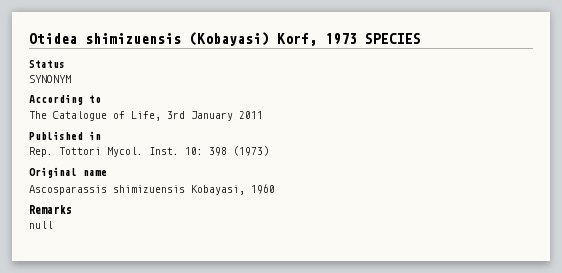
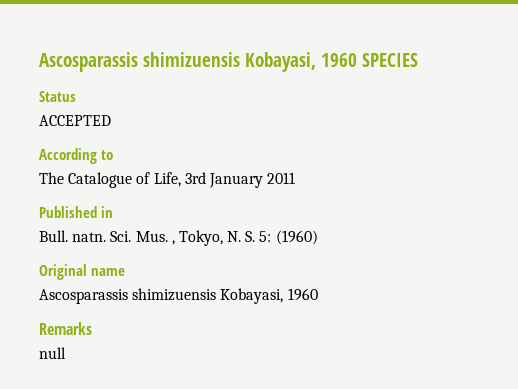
- Otidea shimizuensis (Kobayasi) Korf, 1973 SPECIES
+ Ascosparassis shimizuensis Kobayasi, 1960 SPECIES
- SYNONYM
+ ACCEPTED
- Rep. Tottori Mycol. Inst. 10: 398 (1973)
+ Bull. natn. Sci. Mus. , Tokyo, N. S. 5: (1960)

